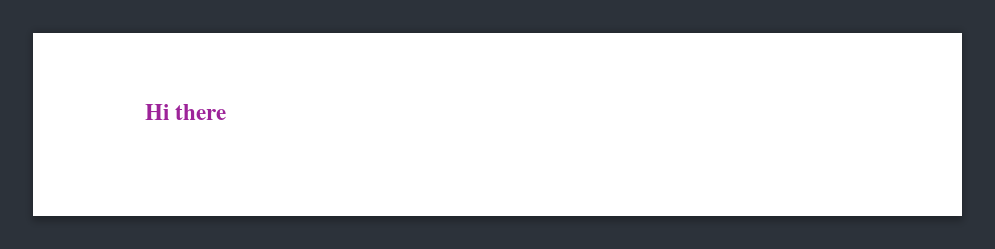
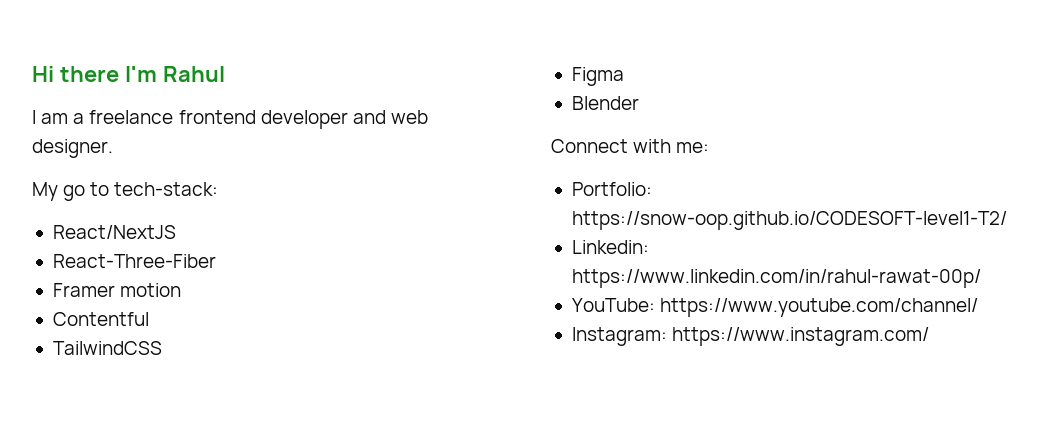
- Hi there
+ Hi there I'm Rahul
+ I am a freelance frontend developer and web designer.
+ My go to tech-stack:
+ React/NextJS
+ React-Three-Fiber
+ Framer motion
+ Contentful
+ TailwindCSS
+ Figma
+ Blender
+ Connect with me:
+ Portfolio: https://snow-oop.github.io/CODESOFT-level1-T2/
+ Linkedin: https://www.linkedin.com/in/rahul-rawat-00p/
+ YouTube: https://www.youtube.com/channel/
+ Instagram: https://www.instagram.com/

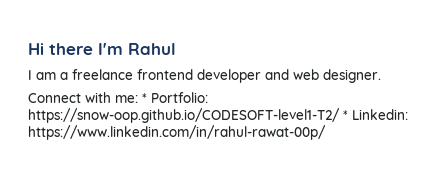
- My go to tech-stack:
- React/NextJS
- React-Three-Fiber
- Framer motion
- Contentful
- TailwindCSS
- Figma
- Blender
- Connect with me:
- Portfolio: https://snow-oop.github.io/CODESOFT-level1-T2/
- Linkedin: https://www.linkedin.com/in/rahul-rawat-00p/
+ Connect with me: * Portfolio: https://snow-oop.github.io/CODESOFT-level1-T2/ * Linkedin: https://www.linkedin.com/in/rahul-rawat-00p/
- YouTube: https://www.youtube.com/channel/
- Instagram: https://www.instagram.com/

